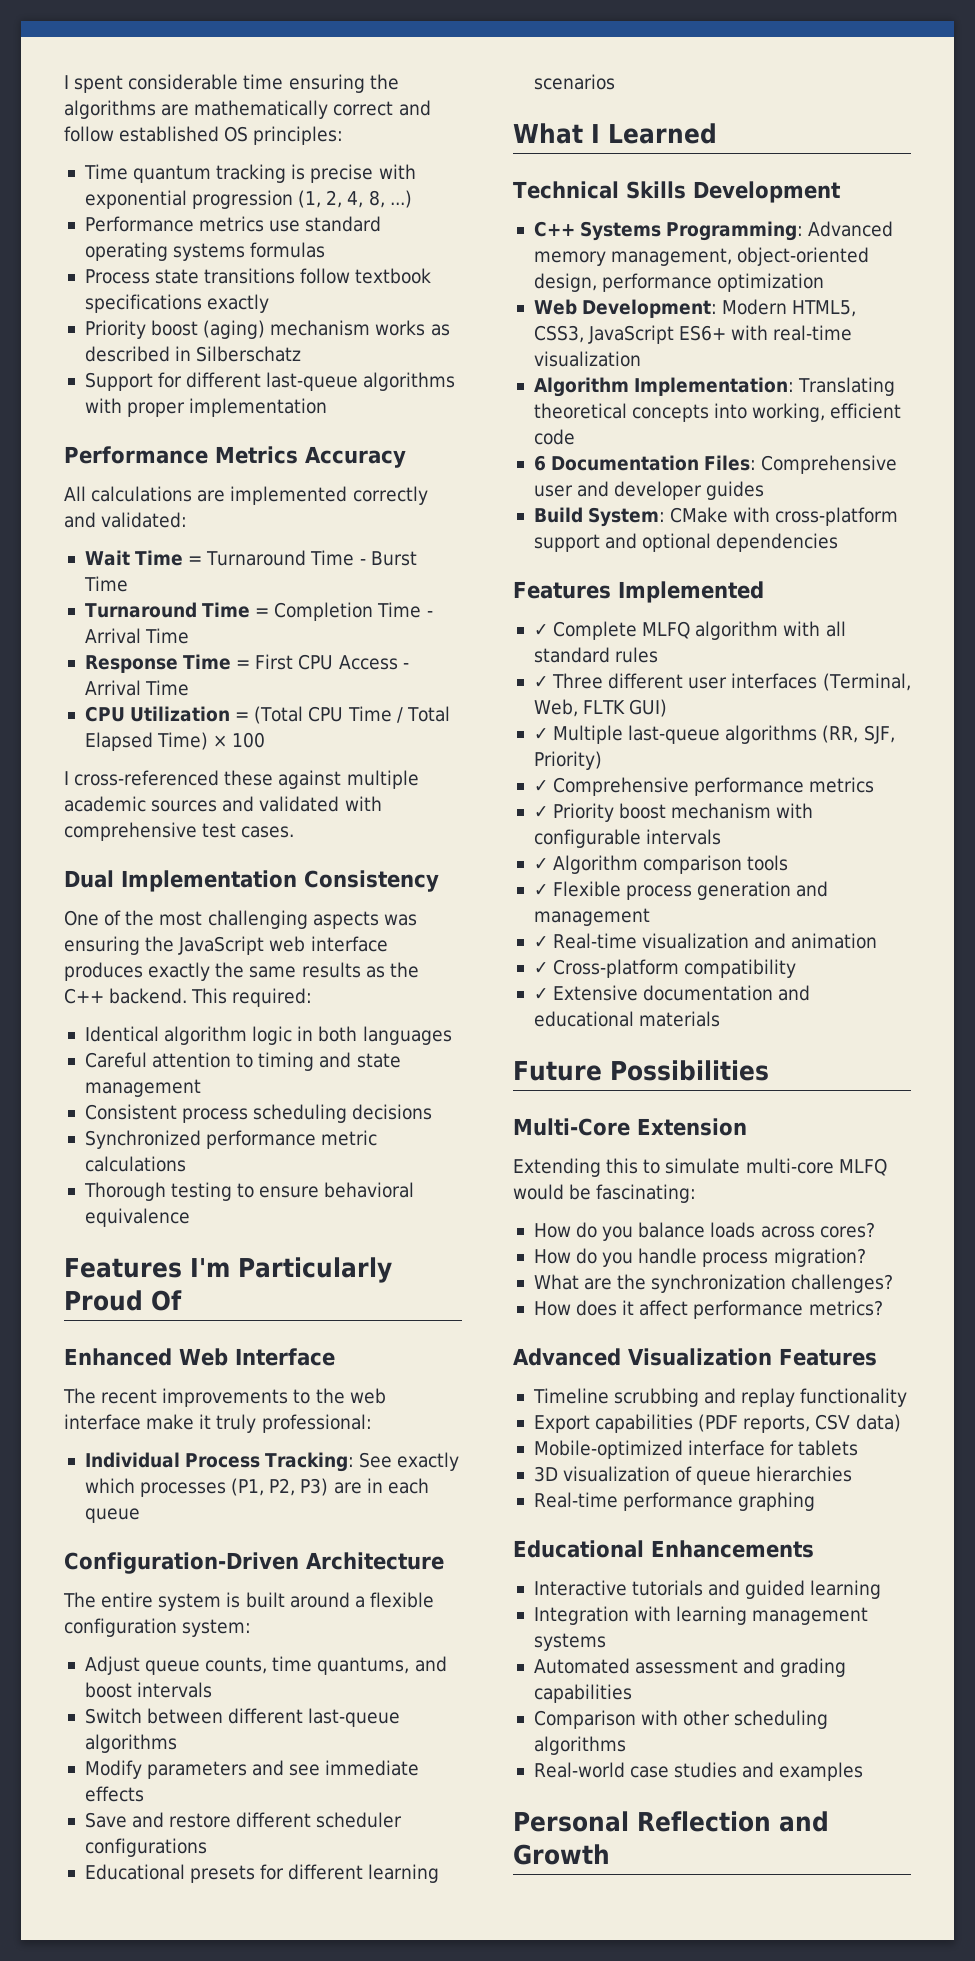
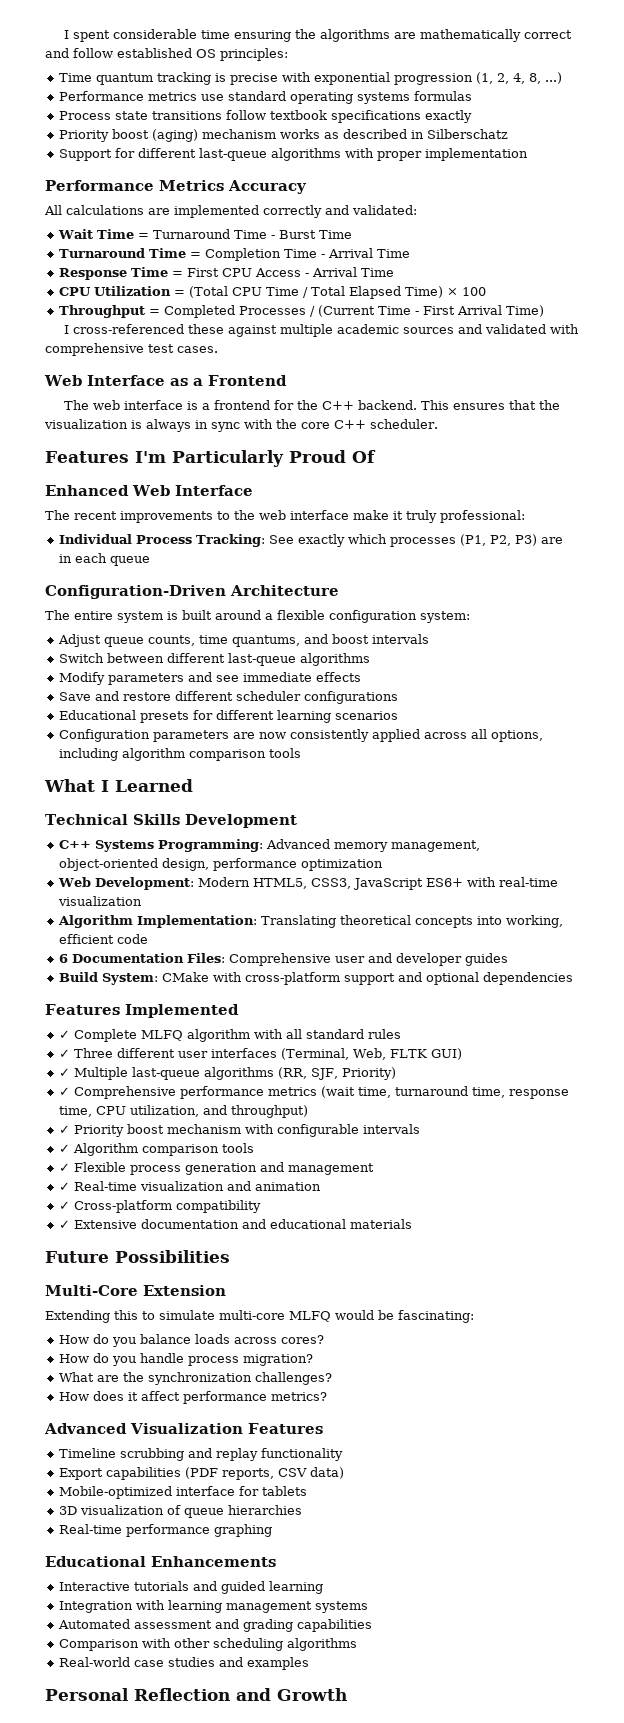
+ Throughput = Completed Processes / (Current Time - First Arrival Time)
- Dual Implementation Consistency
- One of the most challenging aspects was ensuring the JavaScript web interface produces exactly the same results as the C++ backend. This required:
- Identical algorithm logic in both languages
- Careful attention to timing and state management
- Consistent process scheduling decisions
- Synchronized performance metric calculations
- Thorough testing to ensure behavioral equivalence
+ Web Interface as a Frontend
+ The web interface is a frontend for the C++ backend. This ensures that the visualization is always in sync with the core C++ scheduler.
+ Configuration parameters are now consistently applied across all options, including algorithm comparison tools
- ✓ Comprehensive performance metrics
+ ✓ Comprehensive performance metrics (wait time, turnaround time, response time, CPU utilization, and throughput)

